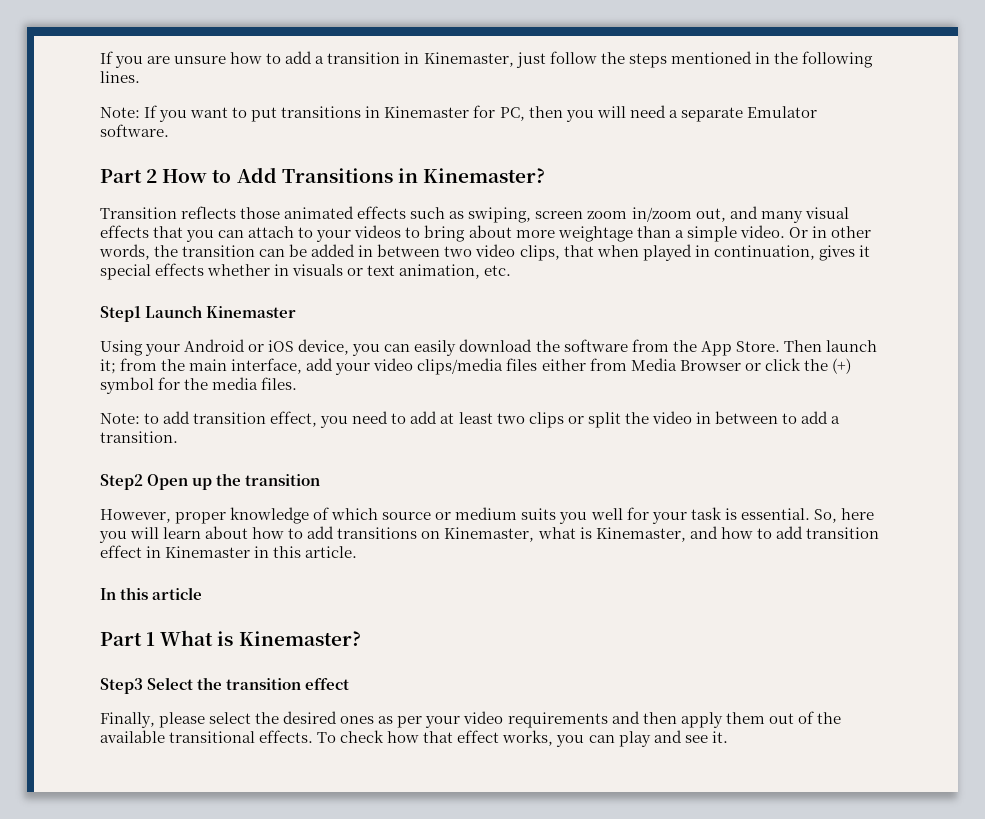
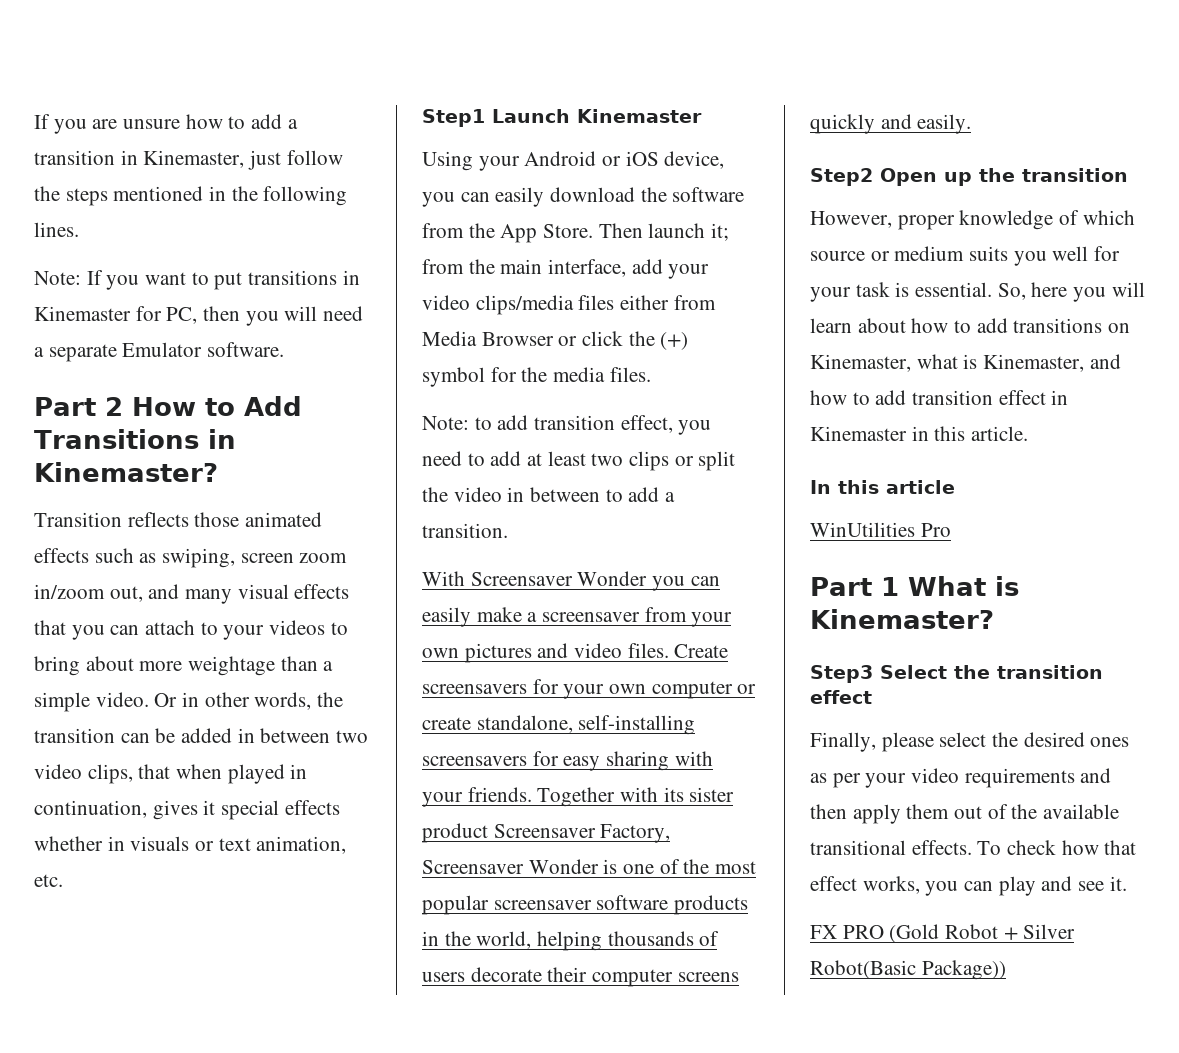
+ With Screensaver Wonder you can easily make a screensaver from your own pictures and video files. Create screensavers for your own computer or create standalone, self-installing screensavers for easy sharing with your friends. Together with its sister product Screensaver Factory, Screensaver Wonder is one of the most popular screensaver software products in the world, helping thousands of users decorate their computer screens quickly and easily.
+ WinUtilities Pro
+ FX PRO (Gold Robot + Silver Robot(Basic Package))

